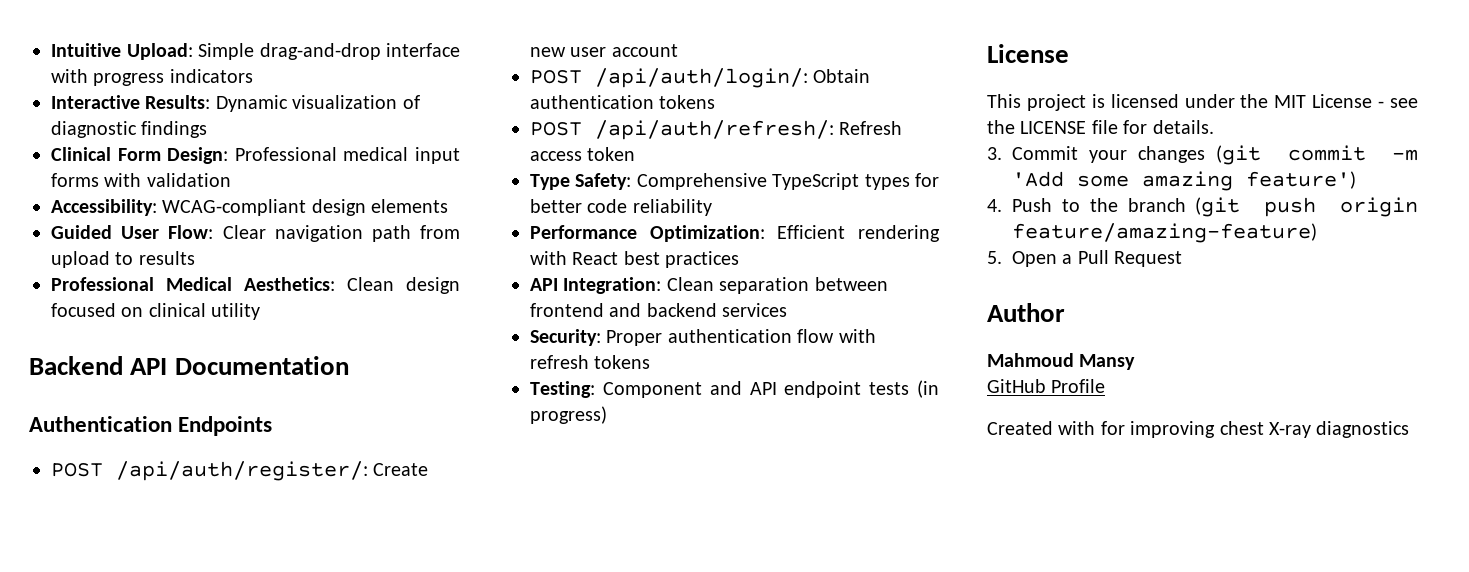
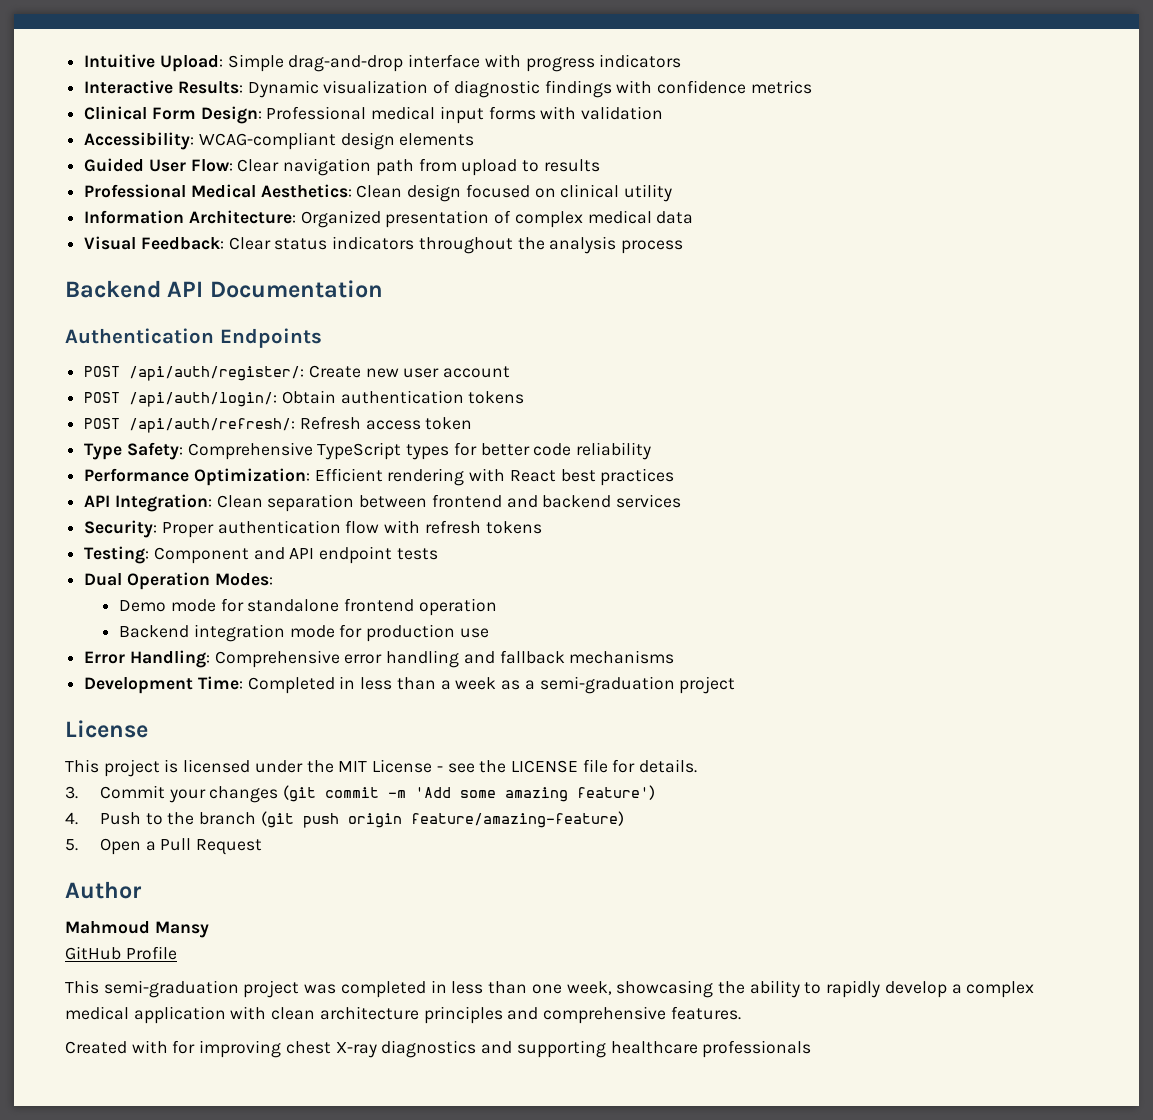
- Interactive Results: Dynamic visualization of diagnostic findings
+ Interactive Results: Dynamic visualization of diagnostic findings with confidence metrics
+ Information Architecture: Organized presentation of complex medical data
+ Visual Feedback: Clear status indicators throughout the analysis process
- Testing: Component and API endpoint tests (in progress)
+ Testing: Component and API endpoint tests
+ Dual Operation Modes:
+ Demo mode for standalone frontend operation
+ Backend integration mode for production use
+ Error Handling: Comprehensive error handling and fallback mechanisms
+ Development Time: Completed in less than a week as a semi-graduation project
+ This semi-graduation project was completed in less than one week, showcasing the ability to rapidly develop a complex medical application with clean architecture principles and comprehensive features.
- Created with for improving chest X-ray diagnostics
+ Created with for improving chest X-ray diagnostics and supporting healthcare professionals

